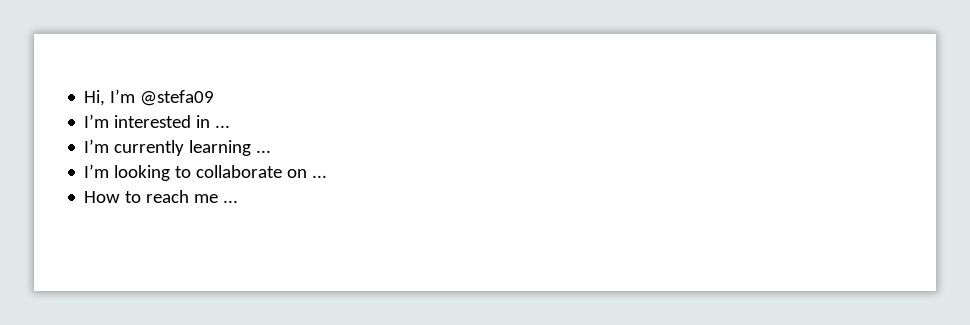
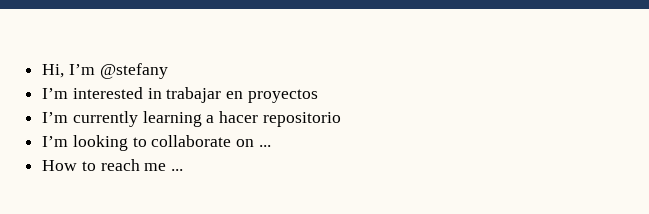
- Hi, I’m @stefa09
+ Hi, I’m @stefany
- I’m interested in ...
+ I’m interested in trabajar en proyectos
- I’m currently learning ...
+ I’m currently learning a hacer repositorio

